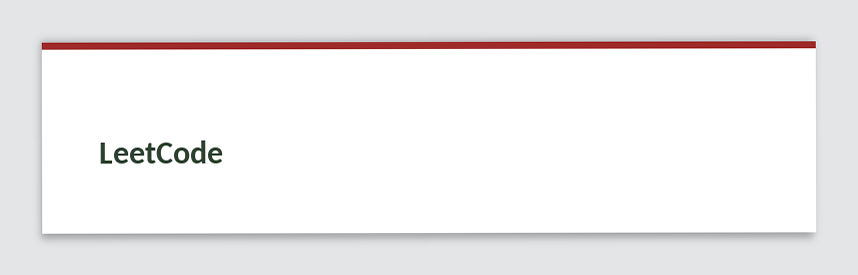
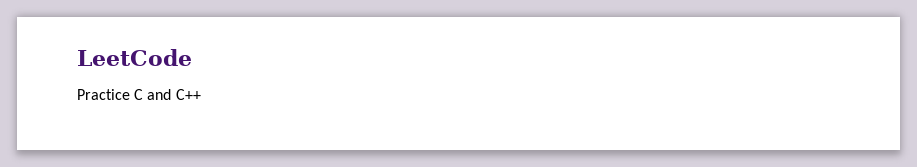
+ Practice C and C++

